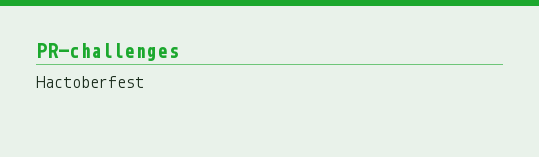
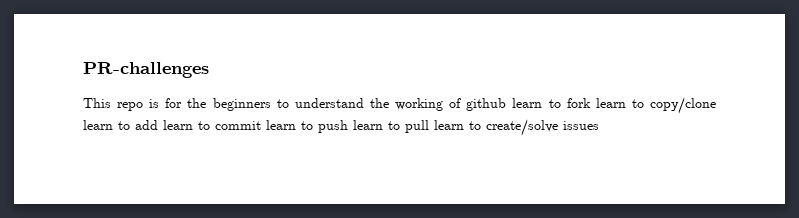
- Hactoberfest
+ This repo is for the beginners to understand the working of github learn to fork learn to copy/clone learn to add learn to commit learn to push learn to pull learn to create/solve issues

